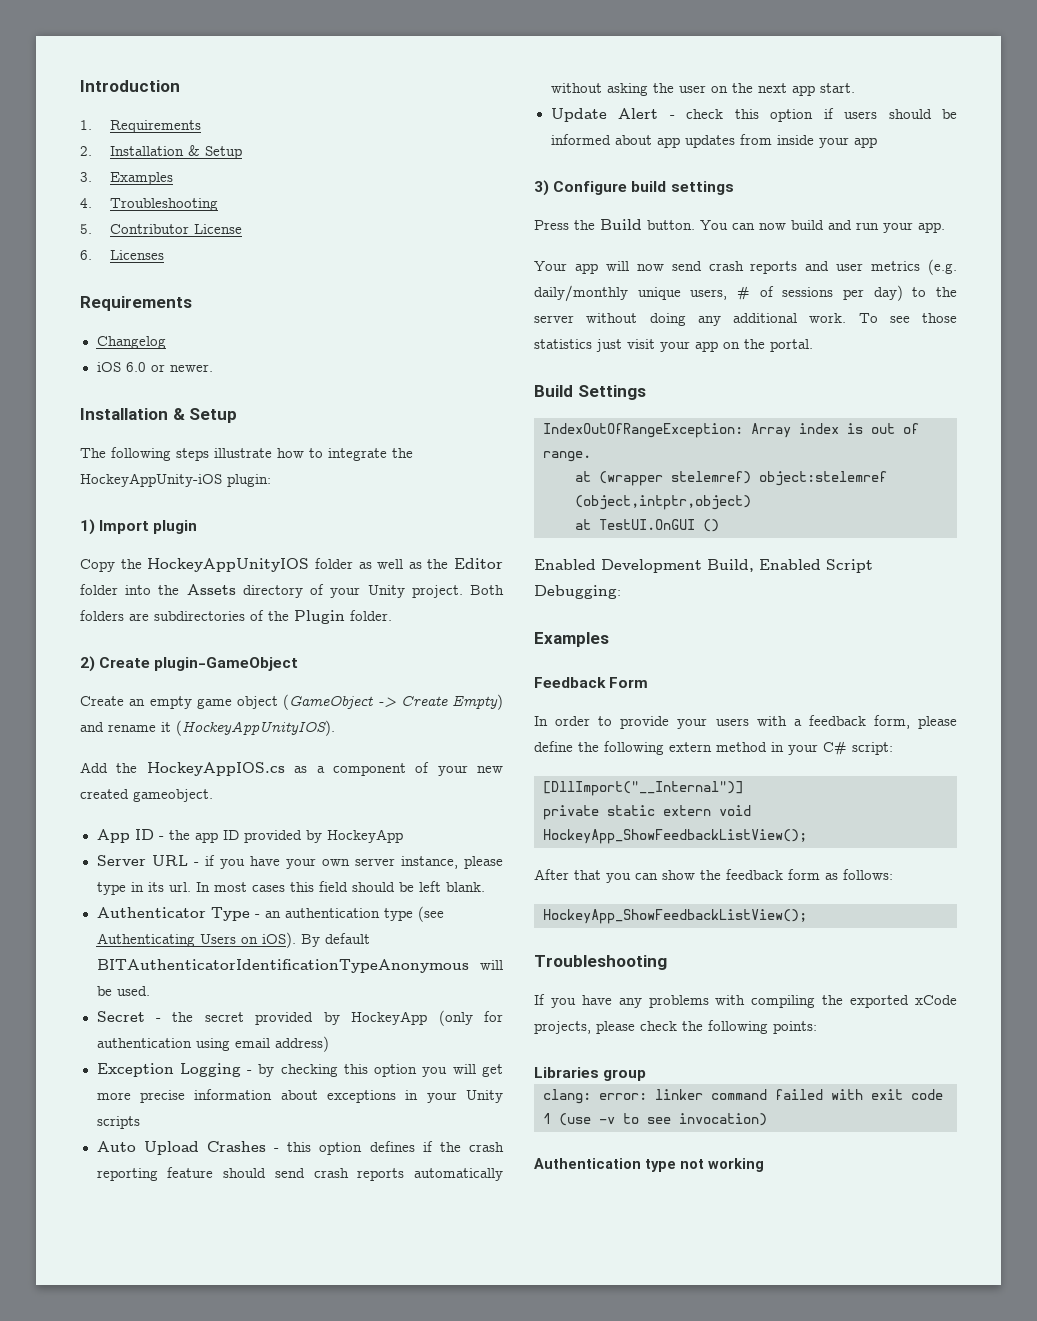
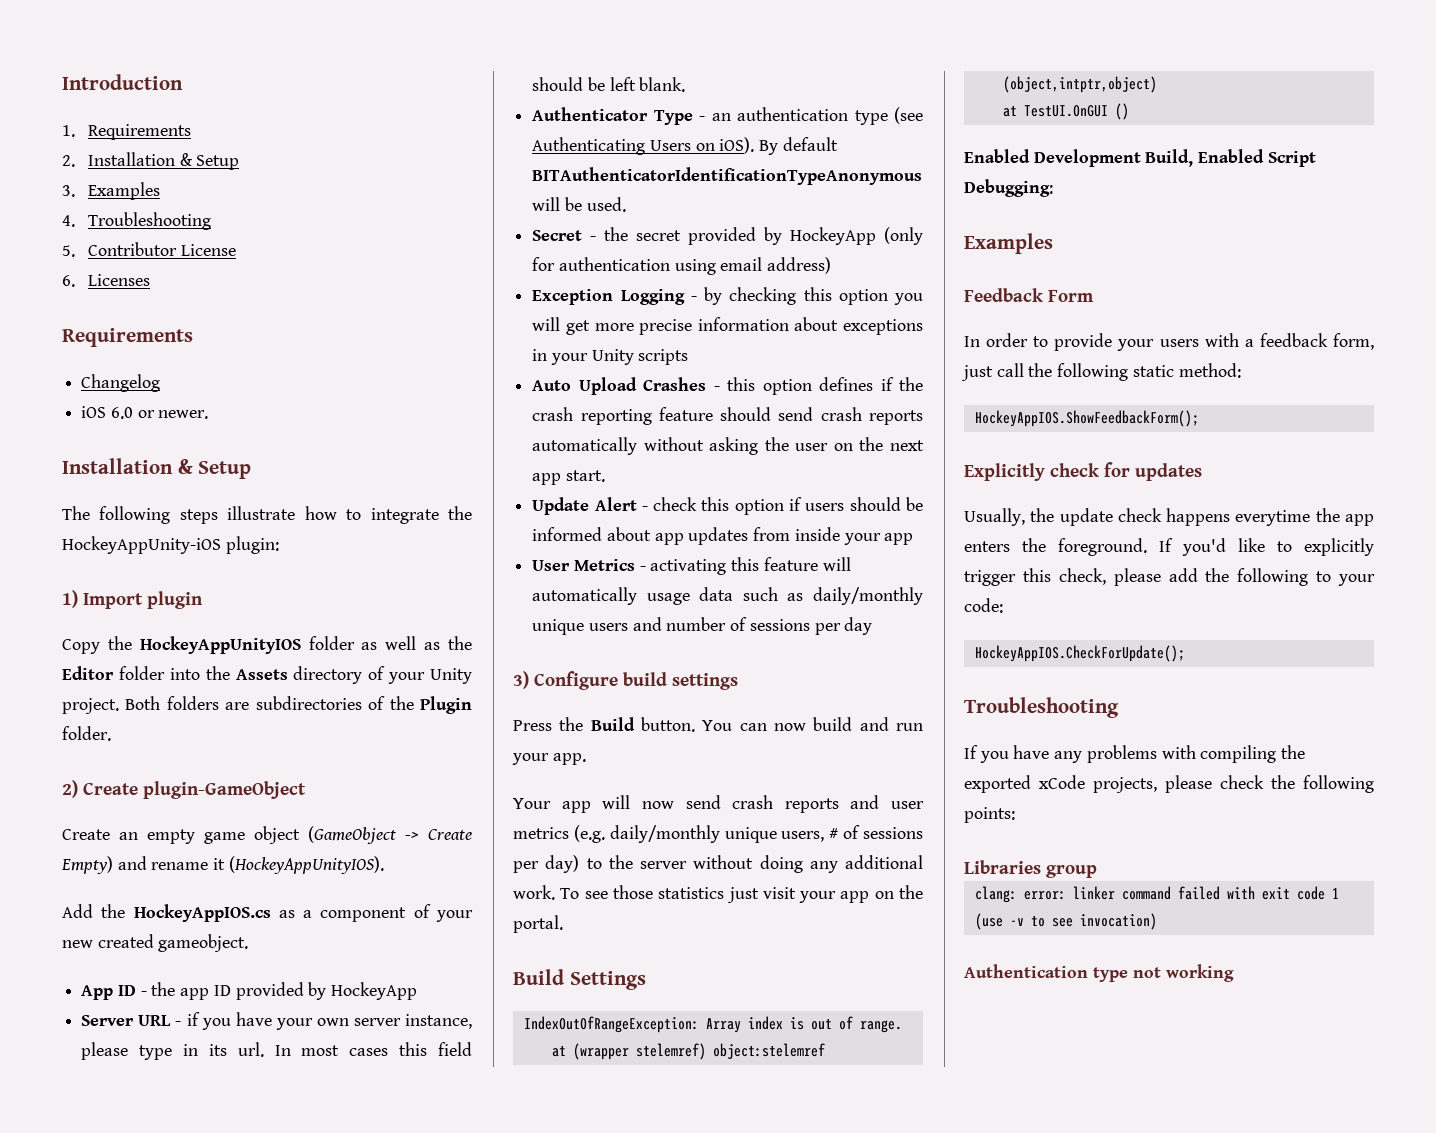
+ User Metrics - activating this feature will automatically usage data such as daily/monthly unique users and number of sessions per day
- In order to provide your users with a feedback form, please define the following extern method in your C# script:
- [DllImport("__Internal")]
- private static extern void HockeyApp_ShowFeedbackListView();
- After that you can show the feedback form as follows:
- HockeyApp_ShowFeedbackListView();
+ In order to provide your users with a feedback form, just call the following static method:
+ HockeyAppIOS.ShowFeedbackForm();
+ Explicitly check for updates
+ Usually, the update check happens everytime the app enters the foreground. If you'd like to explicitly trigger this check, please add the following to your code:
+ HockeyAppIOS.CheckForUpdate();

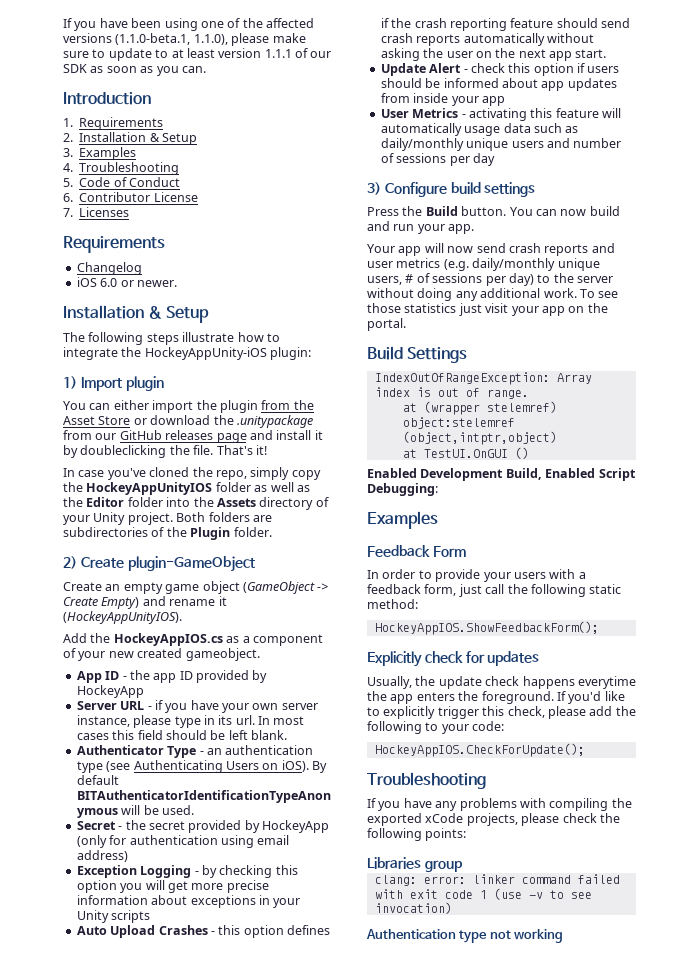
+ If you have been using one of the affected versions (1.1.0-beta.1, 1.1.0), please make sure to update to at least version 1.1.1 of our SDK as soon as you can.
- 5. Contributor License
+ 5. Code of Conduct
+ 6. Contributor License
- 6. Licenses
+ 7. Licenses
- Copy the HockeyAppUnityIOS folder as well as the Editor folder into the Assets directory of your Unity project.
+ You can either import the plugin from the Asset Store or download the .unitypackage from our GitHub releases page and install it by doubleclicking the file. That's it!
+ In case you've cloned the repo, simply copy the HockeyAppUnityIOS folder as well as the Editor folder into the Assets directory of your Unity project.

